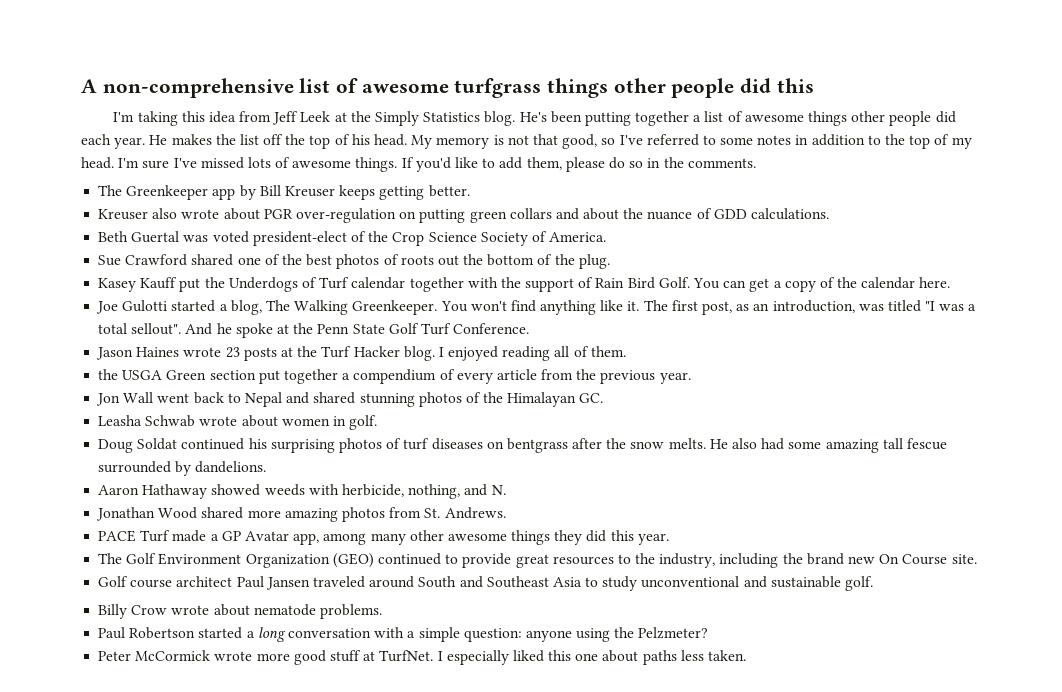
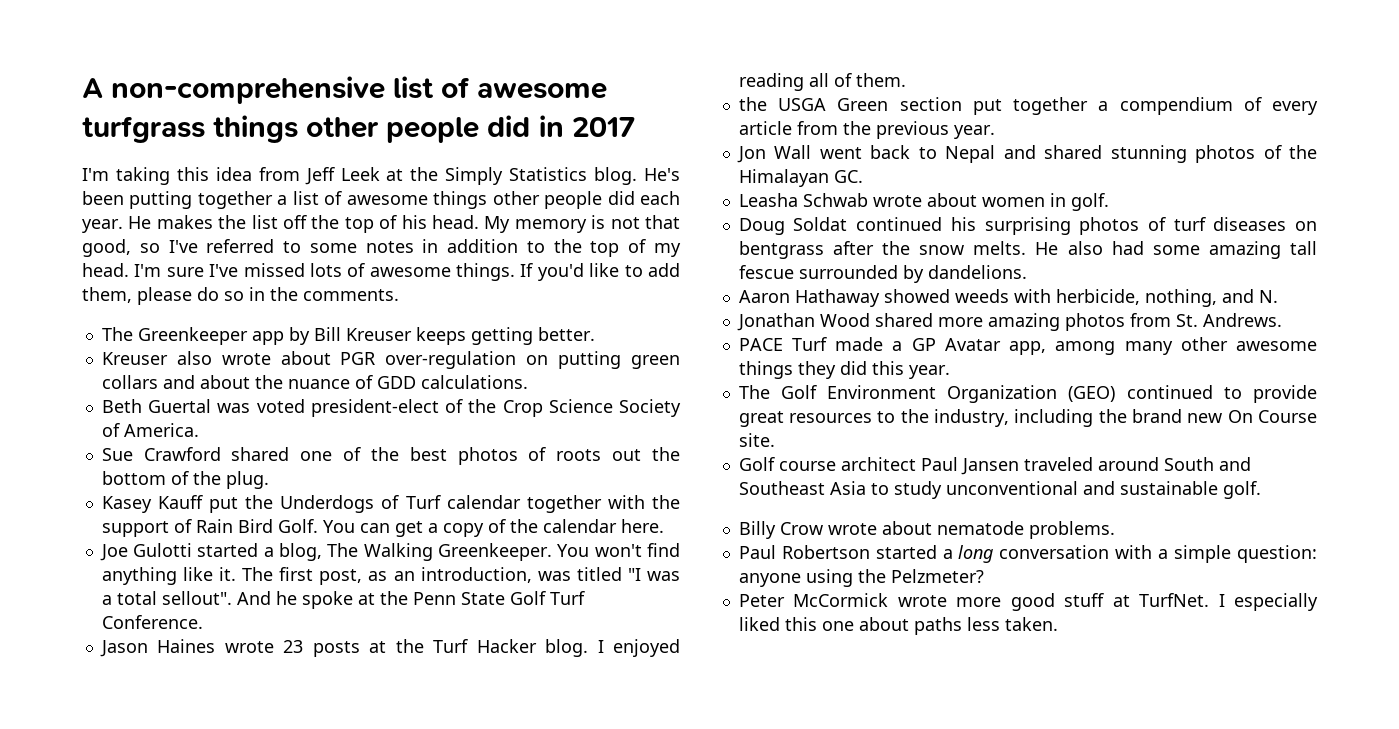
- A non-comprehensive list of awesome turfgrass things other people did this
+ A non-comprehensive list of awesome turfgrass things other people did in 2017

